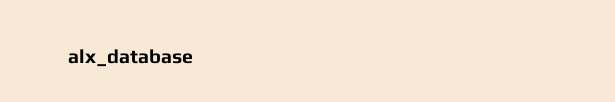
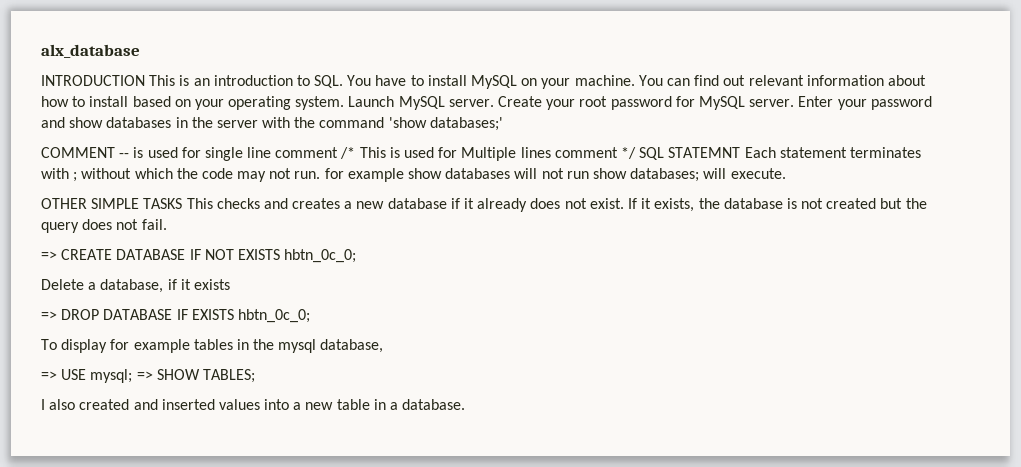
+ INTRODUCTION This is an introduction to SQL. You have to install MySQL on your machine. You can find out relevant information about how to install based on your operating system. Launch MySQL server. Create your root password for MySQL server. Enter your password and show databases in the server with the command 'show databases;'
+ COMMENT -- is used for single line comment /* This is used for Multiple lines comment */ SQL STATEMNT Each statement terminates with ; without which the code may not run. for example show databases will not run show databases; will execute.
+ OTHER SIMPLE TASKS This checks and creates a new database if it already does not exist. If it exists, the database is not created but the query does not fail.
+ => CREATE DATABASE IF NOT EXISTS hbtn_0c_0;
+ Delete a database, if it exists
+ => DROP DATABASE IF EXISTS hbtn_0c_0;
+ To display for example tables in the mysql database,
+ => USE mysql; => SHOW TABLES;
+ I also created and inserted values into a new table in a database.

